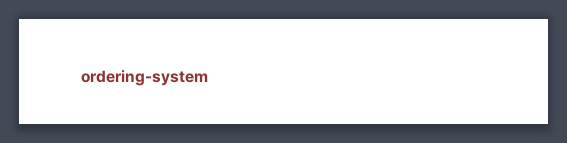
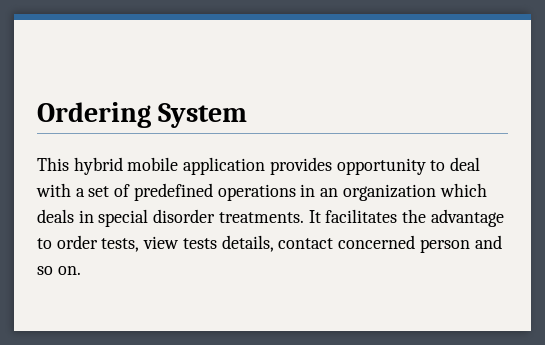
- ordering-system
+ Ordering System
+ This hybrid mobile application provides opportunity to deal with a set of predefined operations in an organization which deals in special disorder treatments. It facilitates the advantage to order tests, view tests details, contact concerned person and so on.

